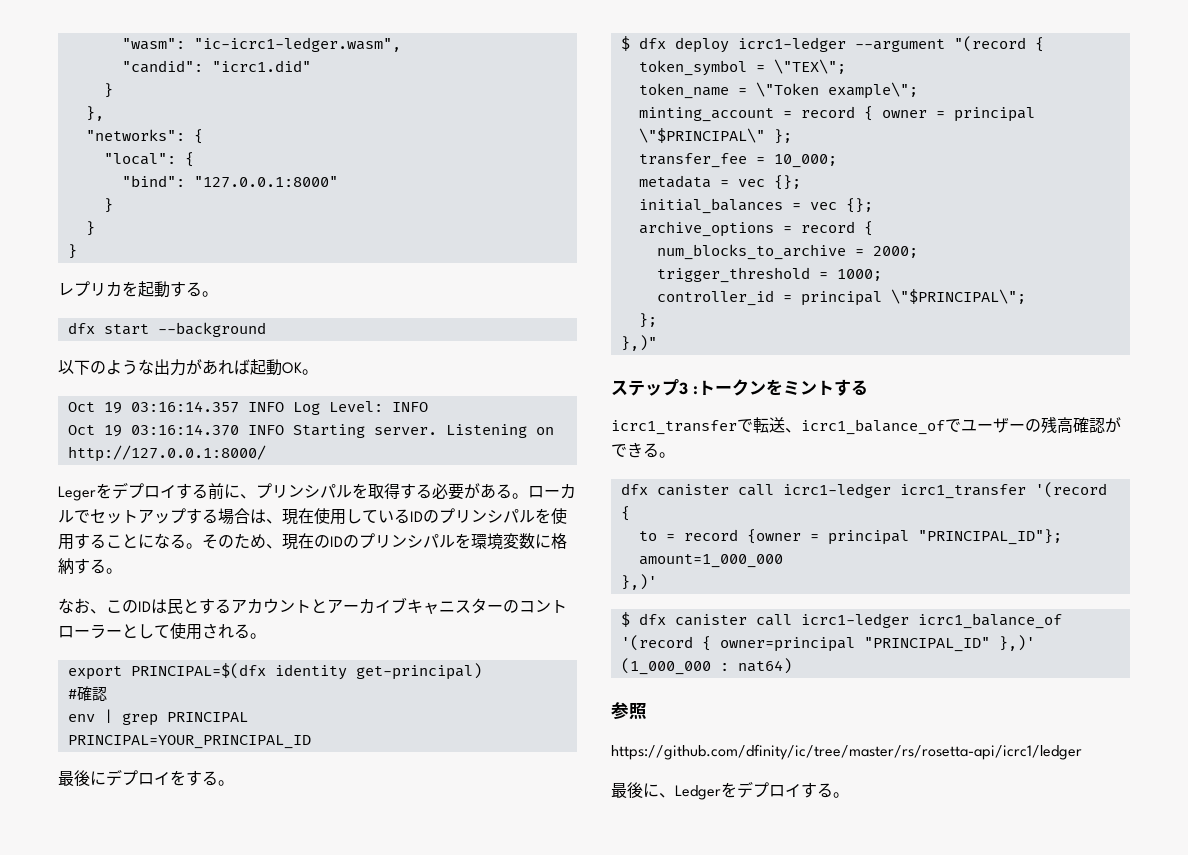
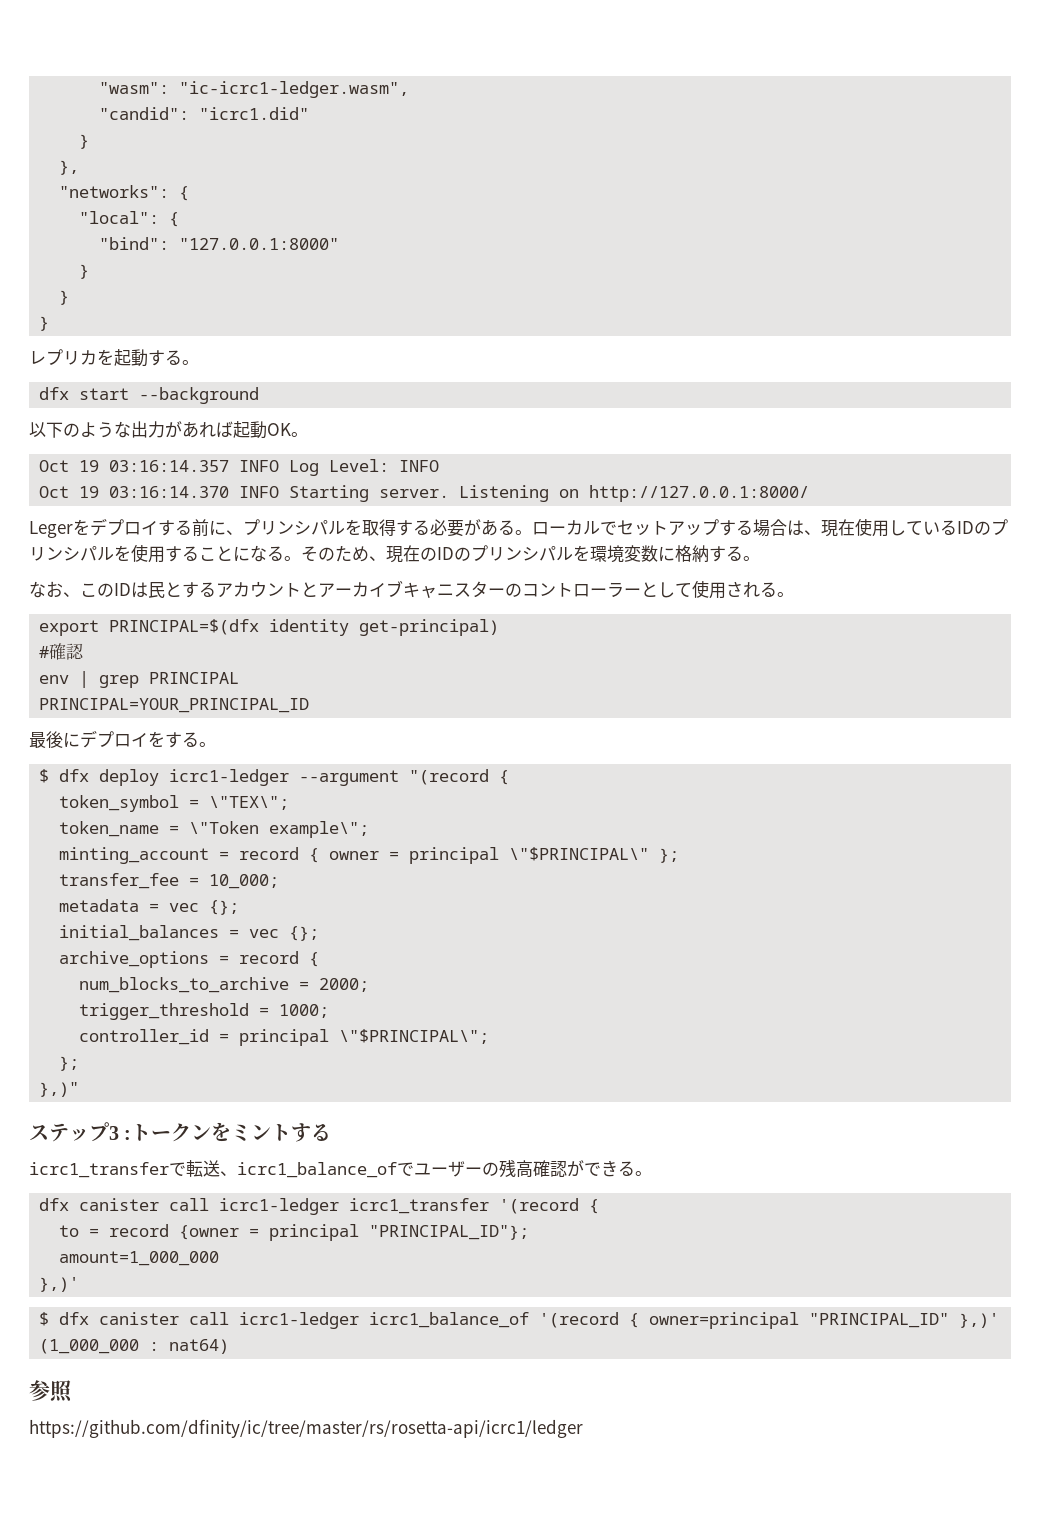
- 最後に、Ledgerをデプロイする。

